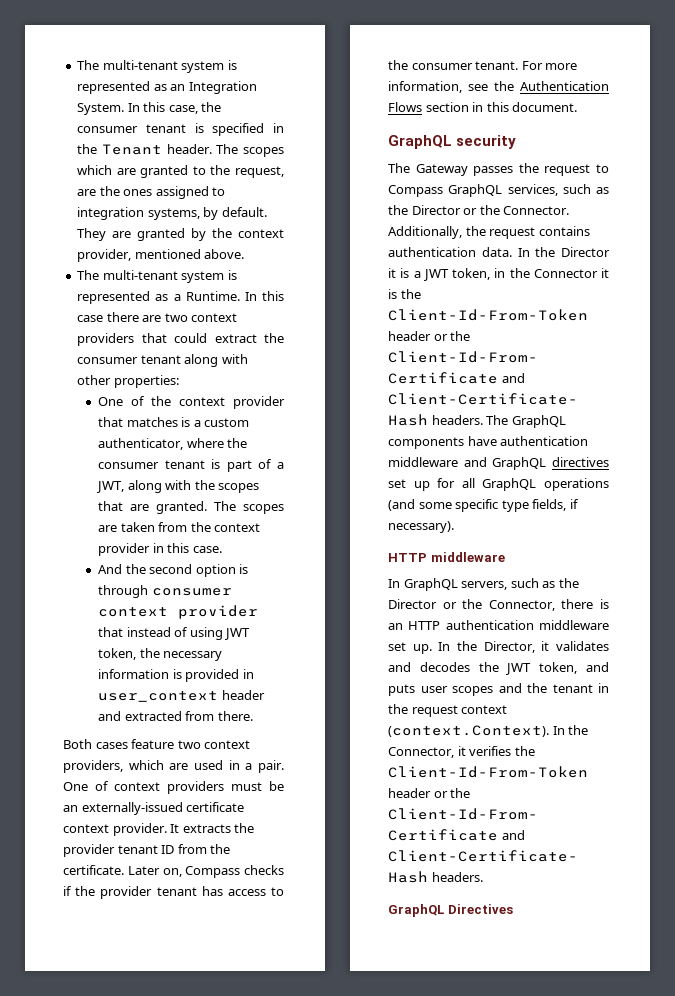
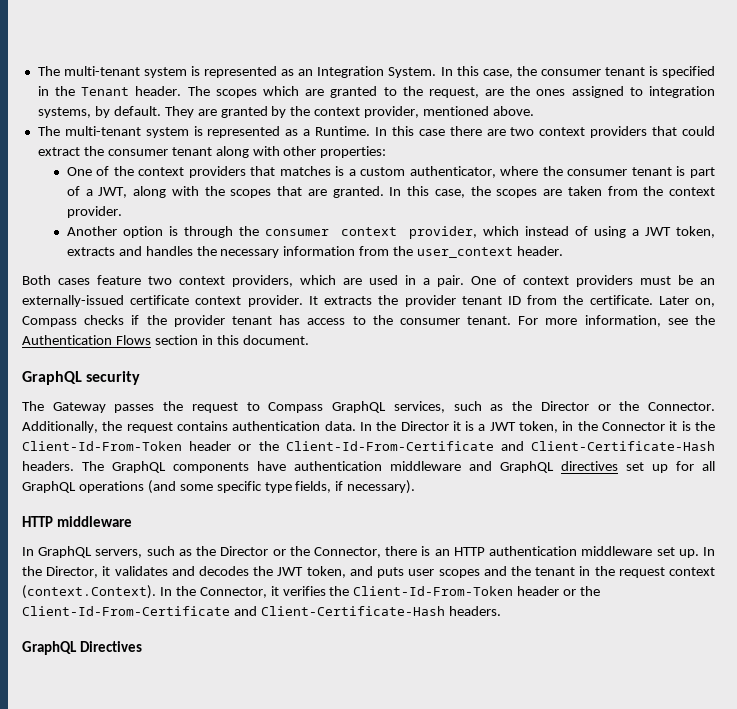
- One of the context provider that matches is a custom authenticator, where the consumer tenant is part of a JWT, along with the scopes that are granted.
+ One of the context providers that matches is a custom authenticator, where the consumer tenant is part of a JWT, along with the scopes that are granted.
- The scopes are taken from the context provider in this case.
- And the second option is through consumer context provider that instead of using JWT token, the necessary information is provided in user_context header and extracted from there.
+ In this case, the scopes are taken from the context provider.
+ Another option is through the consumer context provider, which instead of using a JWT token, extracts and handles the necessary information from the user_context header.

